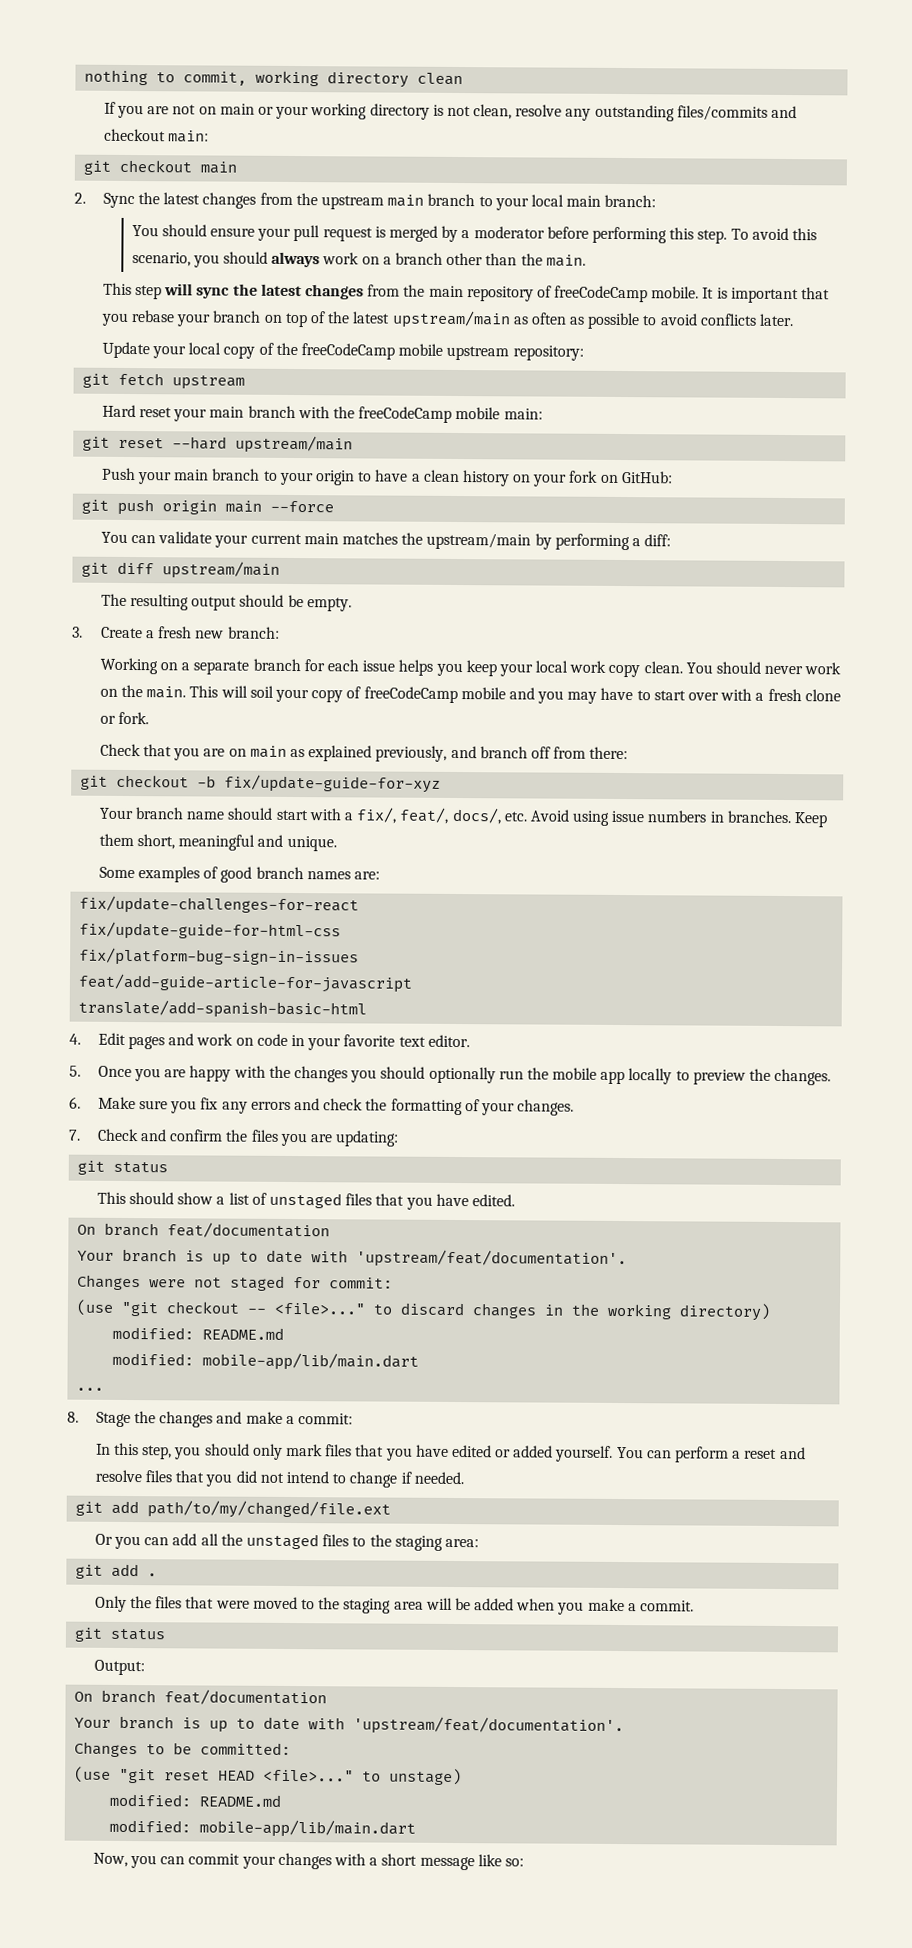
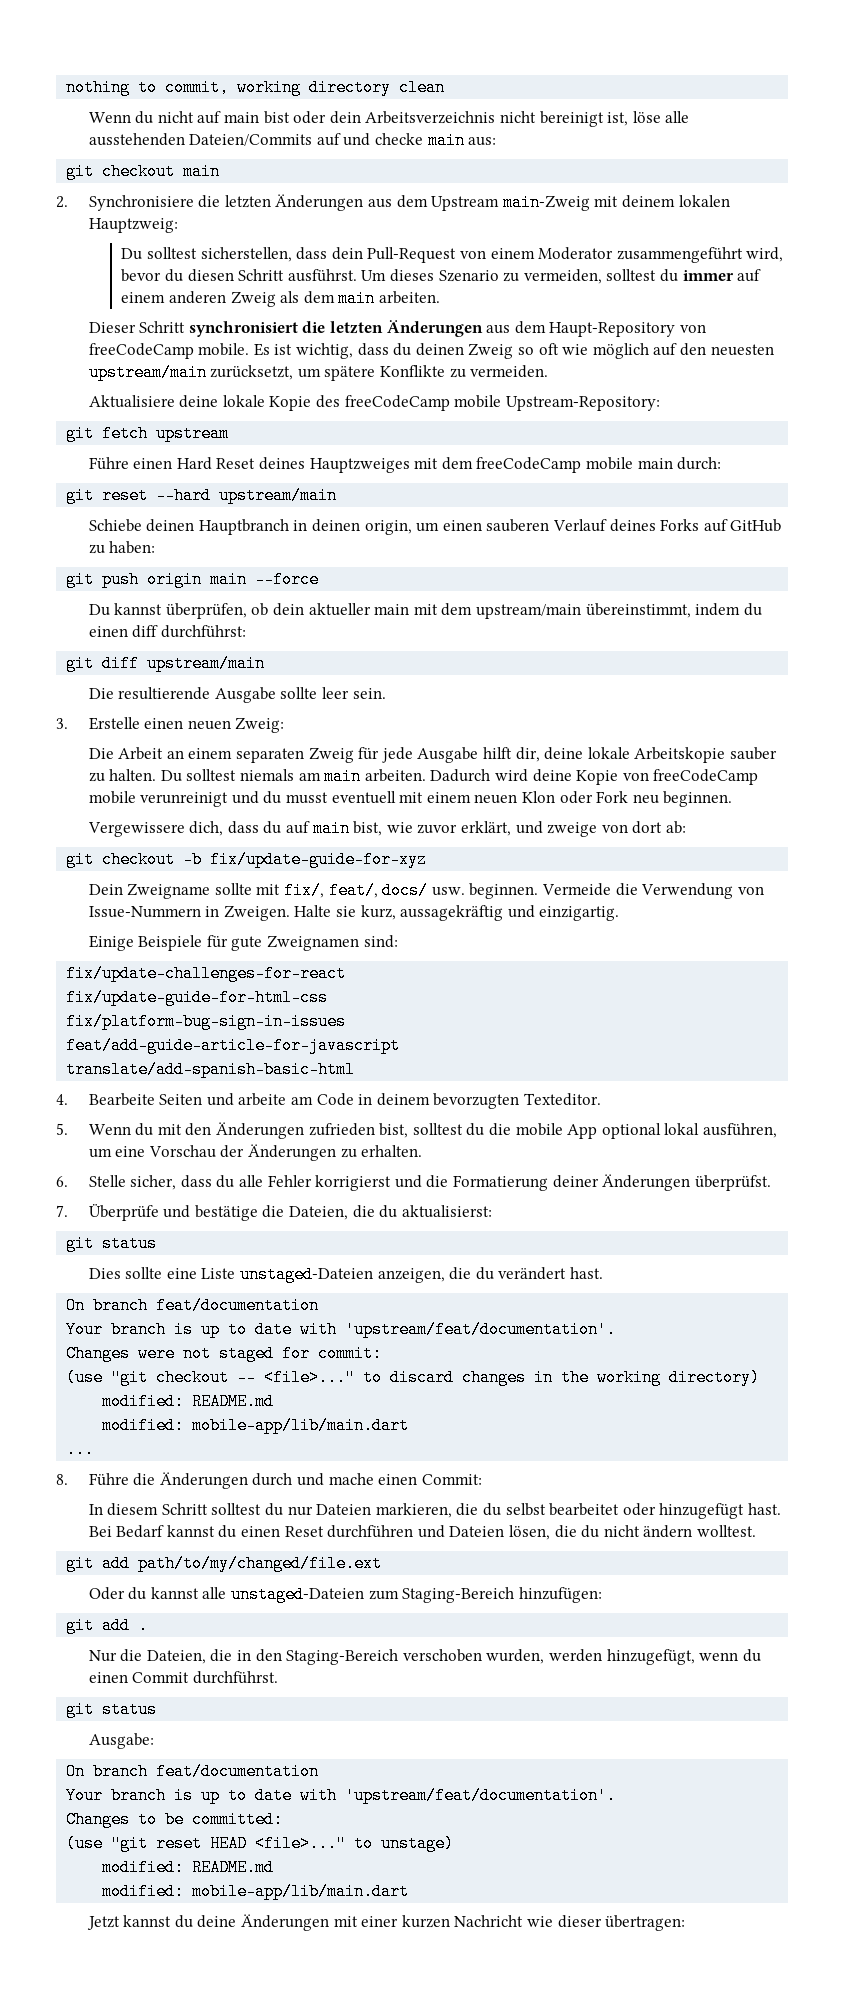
- If you are not on main or your working directory is not clean, resolve any outstanding files/commits and checkout main:
+ Wenn du nicht auf main bist oder dein Arbeitsverzeichnis nicht bereinigt ist, löse alle ausstehenden Dateien/Commits auf und checke main aus:
  git checkout main
- 2. Sync the latest changes from the upstream main branch to your local main branch:
- You should ensure your pull request is merged by a moderator before performing this step. To avoid this scenario, you should always work on a branch other than the main.
- This step will sync the latest changes from the main repository of freeCodeCamp mobile. It is important that you rebase your branch on top of the latest upstream/main as often as possible to avoid conflicts later.
- Update your local copy of the freeCodeCamp mobile upstream repository:
+ 2. Synchronisiere die letzten Änderungen aus dem Upstream main-Zweig mit deinem lokalen Hauptzweig:
+ Du solltest sicherstellen, dass dein Pull-Request von einem Moderator zusammengeführt wird, bevor du diesen Schritt ausführst. Um dieses Szenario zu vermeiden, solltest du immer auf einem anderen Zweig als dem main arbeiten.
+ Dieser Schritt synchronisiert die letzten Änderungen aus dem Haupt-Repository von freeCodeCamp mobile. Es ist wichtig, dass du deinen Zweig so oft wie möglich auf den neuesten upstream/main zurücksetzt, um spätere Konflikte zu vermeiden.
+ Aktualisiere deine lokale Kopie des freeCodeCamp mobile Upstream-Repository:
  git fetch upstream
- Hard reset your main branch with the freeCodeCamp mobile main:
+ Führe einen Hard Reset deines Hauptzweiges mit dem freeCodeCamp mobile main durch:
  git reset --hard upstream/main
- Push your main branch to your origin to have a clean history on your fork on GitHub:
+ Schiebe deinen Hauptbranch in deinen origin, um einen sauberen Verlauf deines Forks auf GitHub zu haben:
- You can validate your current main matches the upstream/main by performing a diff:
+ Du kannst überprüfen, ob dein aktueller main mit dem upstream/main übereinstimmt, indem du einen diff durchführst:
  git diff upstream/main
- The resulting output should be empty.
- 3. Create a fresh new branch:
- Working on a separate branch for each issue helps you keep your local work copy clean. You should never work on the main. This will soil your copy of freeCodeCamp mobile and you may have to start over with a fresh clone or fork.
- Check that you are on main as explained previously, and branch off from there:
+ Die resultierende Ausgabe sollte leer sein.
+ 3. Erstelle einen neuen Zweig:
+ Die Arbeit an einem separaten Zweig für jede Ausgabe hilft dir, deine lokale Arbeitskopie sauber zu halten. Du solltest niemals am main arbeiten. Dadurch wird deine Kopie von freeCodeCamp mobile verunreinigt und du musst eventuell mit einem neuen Klon oder Fork neu beginnen.
+ Vergewissere dich, dass du auf main bist, wie zuvor erklärt, und zweige von dort ab:
  git checkout -b fix/update-guide-for-xyz
- Your branch name should start with a fix/, feat/, docs/, etc. Avoid using issue numbers in branches. Keep them short, meaningful and unique.
- Some examples of good branch names are:
+ Dein Zweigname sollte mit fix/, feat/, docs/ usw. beginnen. Vermeide die Verwendung von Issue-Nummern in Zweigen. Halte sie kurz, aussagekräftig und einzigartig.
+ Einige Beispiele für gute Zweignamen sind:
- 4. Edit pages and work on code in your favorite text editor.
- 5. Once you are happy with the changes you should optionally run the mobile app locally to preview the changes.
- 6. Make sure you fix any errors and check the formatting of your changes.
- 7. Check and confirm the files you are updating:
+ 4. Bearbeite Seiten und arbeite am Code in deinem bevorzugten Texteditor.
+ 5. Wenn du mit den Änderungen zufrieden bist, solltest du die mobile App optional lokal ausführen, um eine Vorschau der Änderungen zu erhalten.
+ 6. Stelle sicher, dass du alle Fehler korrigierst und die Formatierung deiner Änderungen überprüfst.
+ 7. Überprüfe und bestätige die Dateien, die du aktualisierst:
  git status
- This should show a list of unstaged files that you have edited.
+ Dies sollte eine Liste unstaged-Dateien anzeigen, die du verändert hast.
- 8. Stage the changes and make a commit:
- In this step, you should only mark files that you have edited or added yourself. You can perform a reset and resolve files that you did not intend to change if needed.
+ 8. Führe die Änderungen durch und mache einen Commit:
+ In diesem Schritt solltest du nur Dateien markieren, die du selbst bearbeitet oder hinzugefügt hast. Bei Bedarf kannst du einen Reset durchführen und Dateien lösen, die du nicht ändern wolltest.
  git add path/to/my/changed/file.ext
- Or you can add all the unstaged files to the staging area:
+ Oder du kannst alle unstaged-Dateien zum Staging-Bereich hinzufügen:
  git add .
- Only the files that were moved to the staging area will be added when you make a commit.
+ Nur die Dateien, die in den Staging-Bereich verschoben wurden, werden hinzugefügt, wenn du einen Commit durchführst.
  git status
- Output:
+ Ausgabe:
- Now, you can commit your changes with a short message like so:
+ Jetzt kannst du deine Änderungen mit einer kurzen Nachricht wie dieser übertragen:

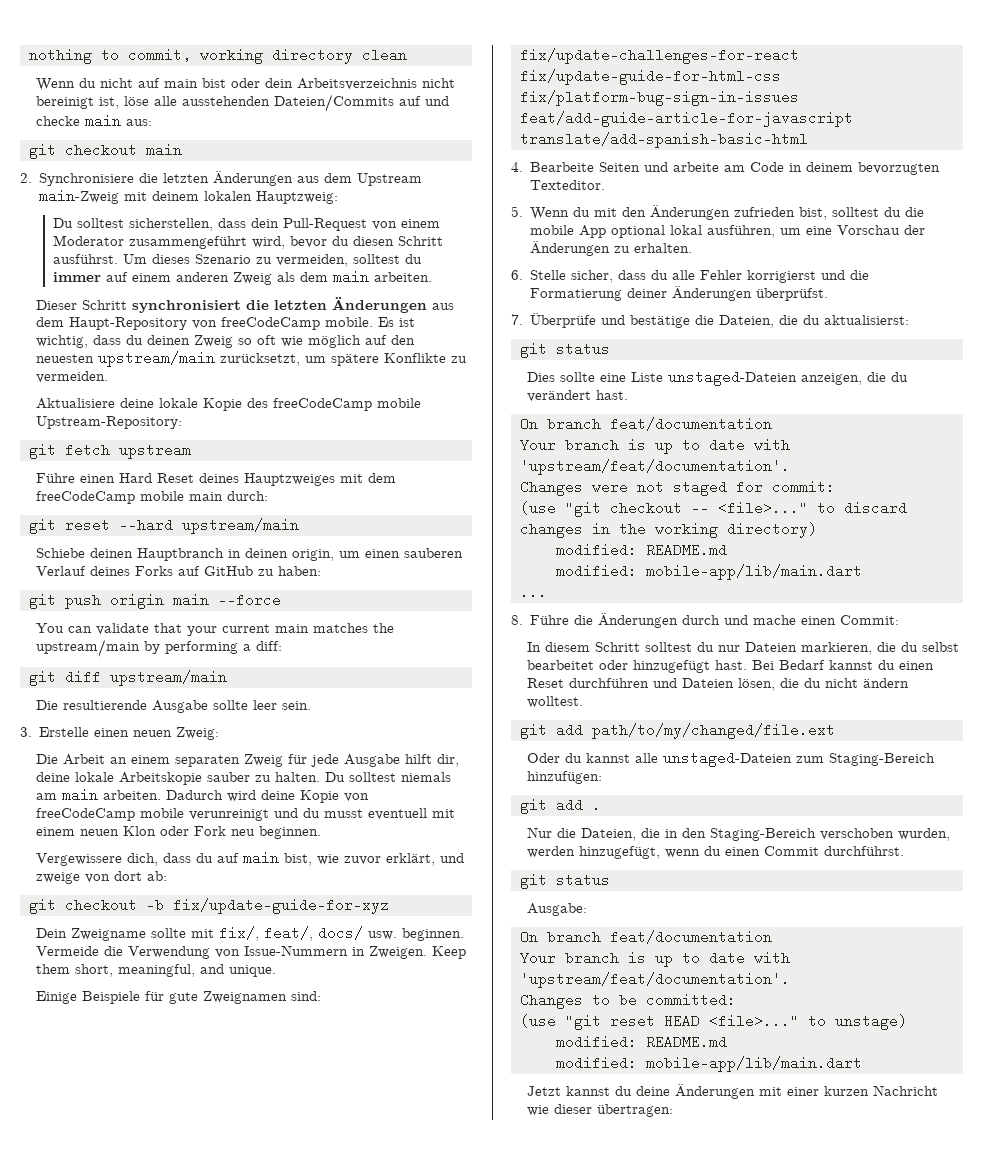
- Du kannst überprüfen, ob dein aktueller main mit dem upstream/main übereinstimmt, indem du einen diff durchführst:
+ You can validate that your current main matches the upstream/main by performing a diff:
- Halte sie kurz, aussagekräftig und einzigartig.
+ Keep them short, meaningful, and unique.

